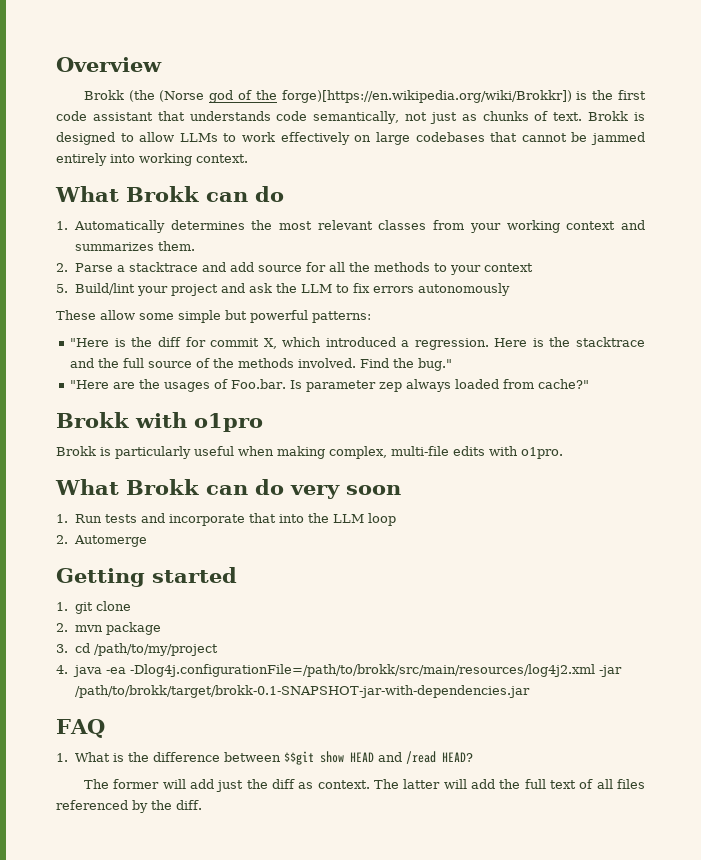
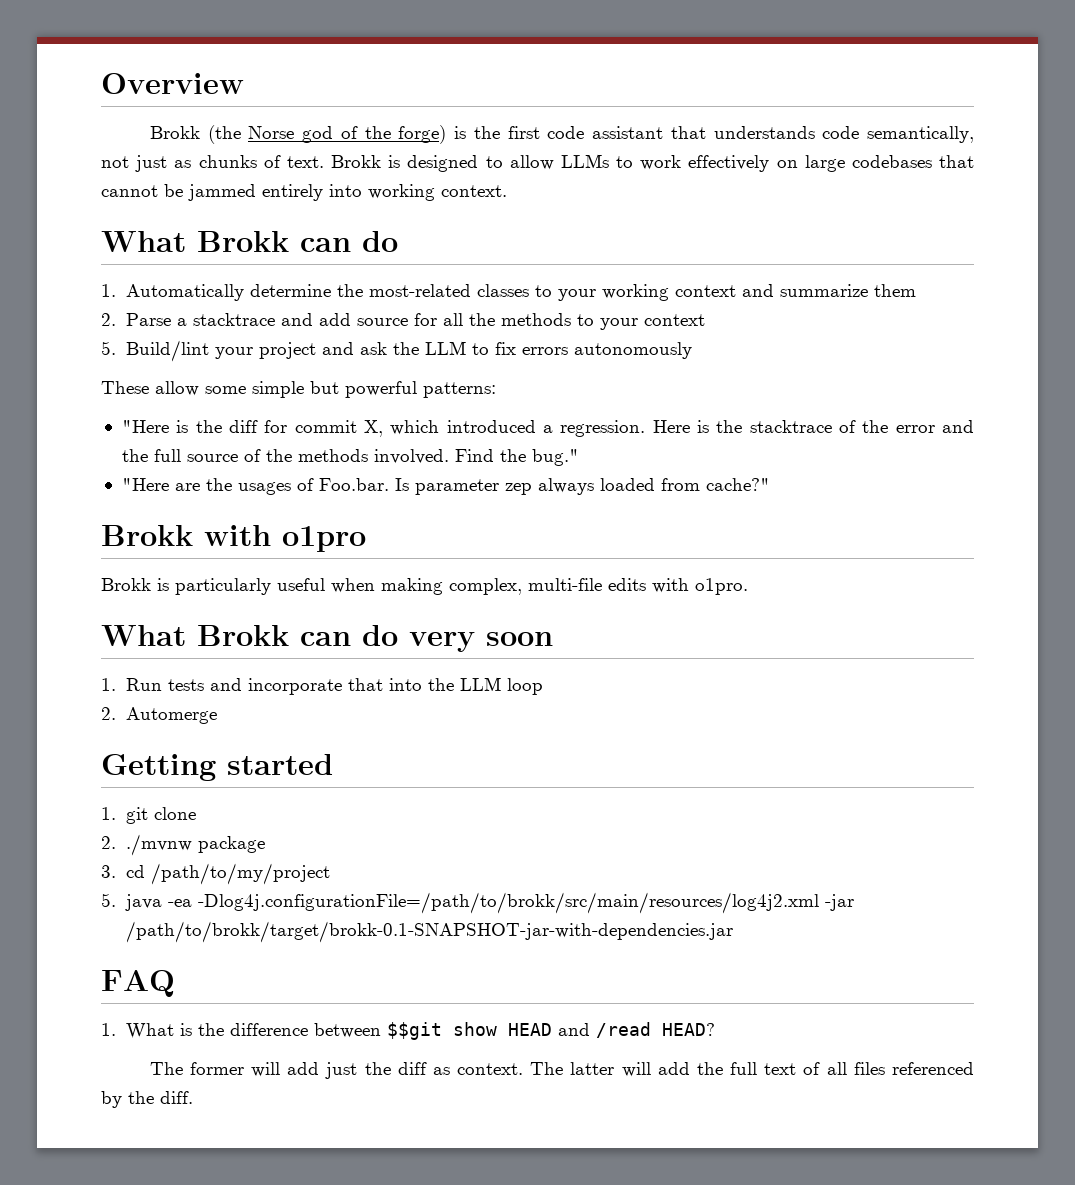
- Brokk (the (Norse god of the forge)[https://en.wikipedia.org/wiki/Brokkr]) is the first code assistant that understands code semantically, not just as chunks of text.
+ Brokk (the Norse god of the forge) is the first code assistant that understands code semantically, not just as chunks of text.
- 1. Automatically determines the most relevant classes from your working context and summarizes them.
+ 1. Automatically determine the most-related classes to your working context and summarize them
- Here is the stacktrace and the full source of the methods involved.
+ Here is the stacktrace of the error and the full source of the methods involved.
- 2. mvn package
+ 2. ./mvnw package
- 4. java -ea -Dlog4j.configurationFile=/path/to/brokk/src/main/resources/log4j2.xml -jar /path/to/brokk/target/brokk-0.1-SNAPSHOT-jar-with-dependencies.jar
+ 5. java -ea -Dlog4j.configurationFile=/path/to/brokk/src/main/resources/log4j2.xml -jar /path/to/brokk/target/brokk-0.1-SNAPSHOT-jar-with-dependencies.jar

